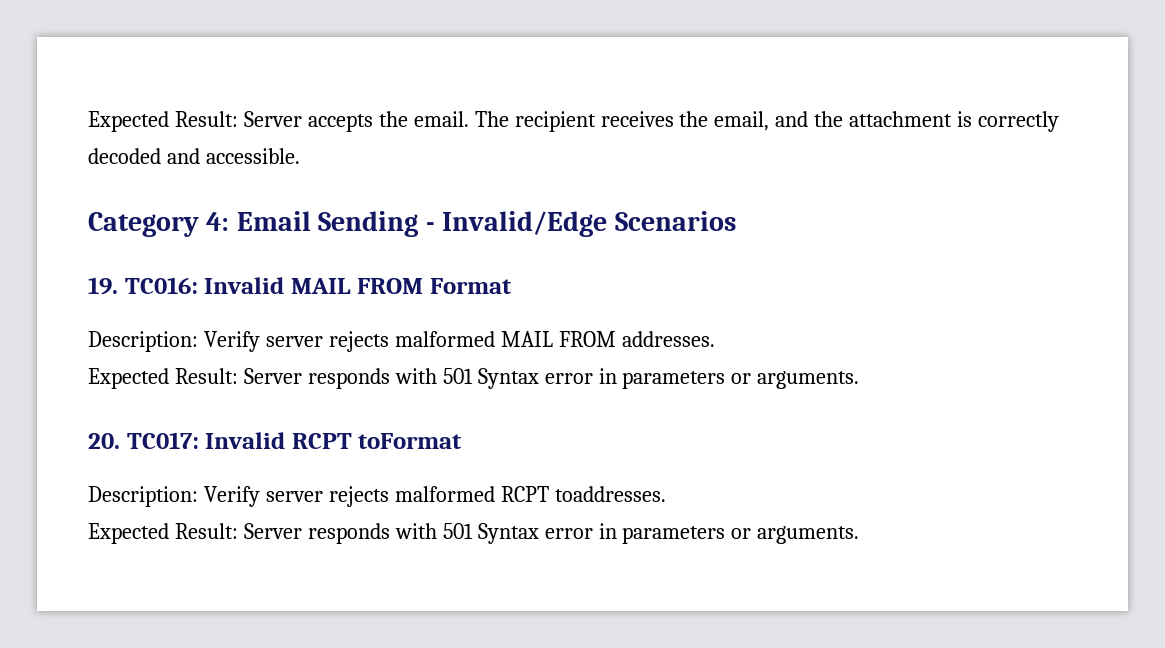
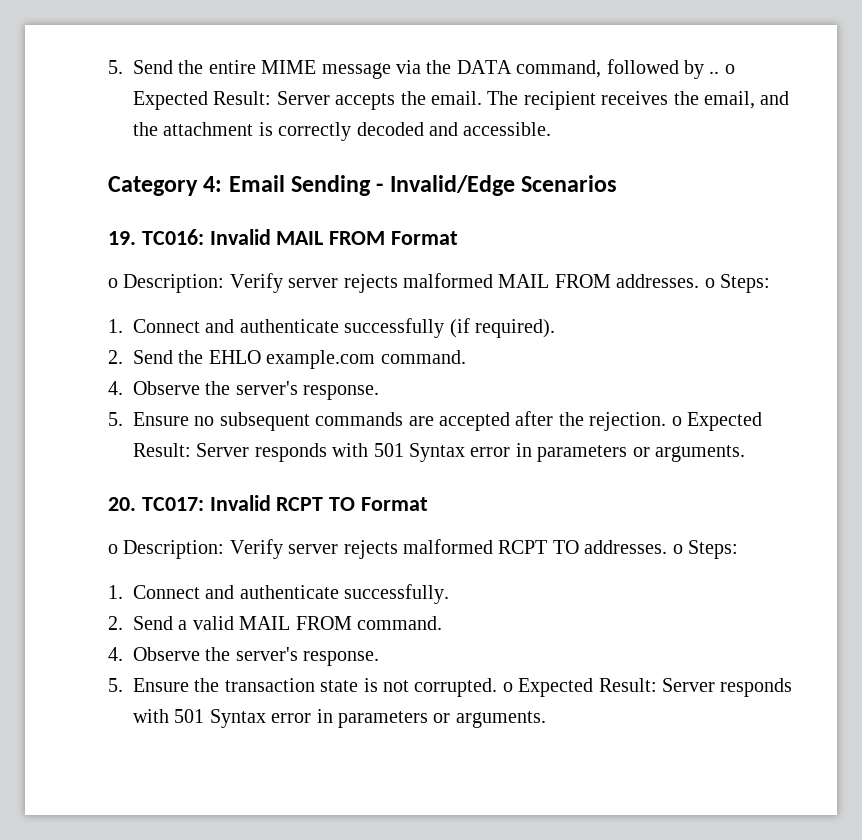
- Expected Result: Server accepts the email.
+ 5. Send the entire MIME message via the DATA command, followed by .. o Expected Result: Server accepts the email.
- Description: Verify server rejects malformed MAIL FROM addresses.
- Expected Result: Server responds with 501 Syntax error in parameters or arguments.
+ o Description: Verify server rejects malformed MAIL FROM addresses. o Steps:
+ 1. Connect and authenticate successfully (if required).
+ 2. Send the EHLO example.com command.
+ 4. Observe the server's response.
+ 5. Ensure no subsequent commands are accepted after the rejection. o Expected Result: Server responds with 501 Syntax error in parameters or arguments.
- 20. TC017: Invalid RCPT toFormat
- Description: Verify server rejects malformed RCPT toaddresses.
- Expected Result: Server responds with 501 Syntax error in parameters or arguments.
+ 20. TC017: Invalid RCPT TO Format
+ o Description: Verify server rejects malformed RCPT TO addresses. o Steps:
+ 1. Connect and authenticate successfully.
+ 2. Send a valid MAIL FROM command.
+ 4. Observe the server's response.
+ 5. Ensure the transaction state is not corrupted. o Expected Result: Server responds with 501 Syntax error in parameters or arguments.

